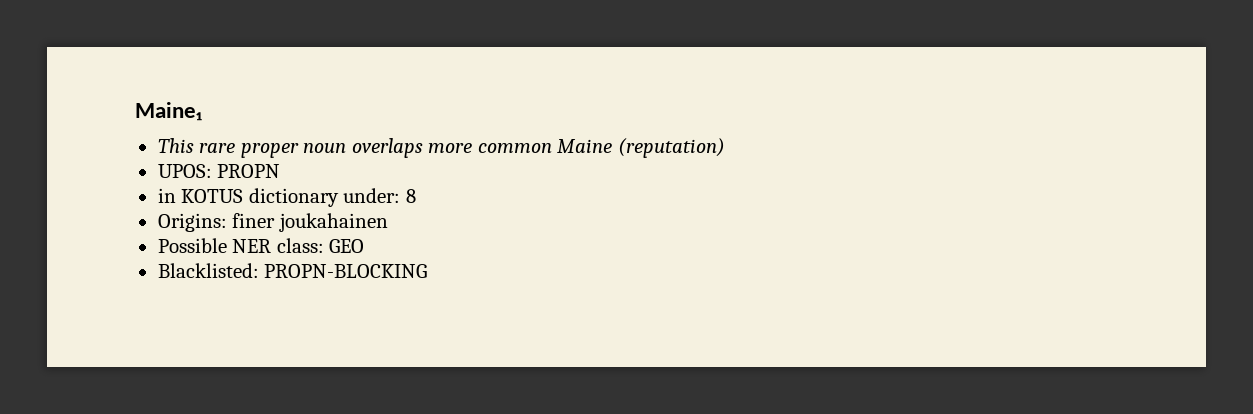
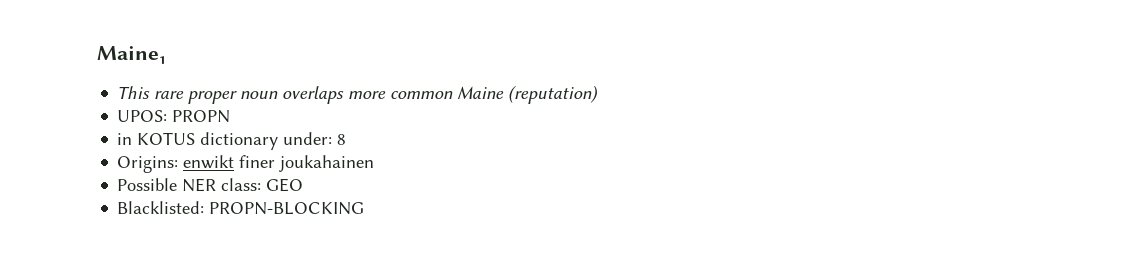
- Origins: finer joukahainen
+ Origins: enwikt finer joukahainen

